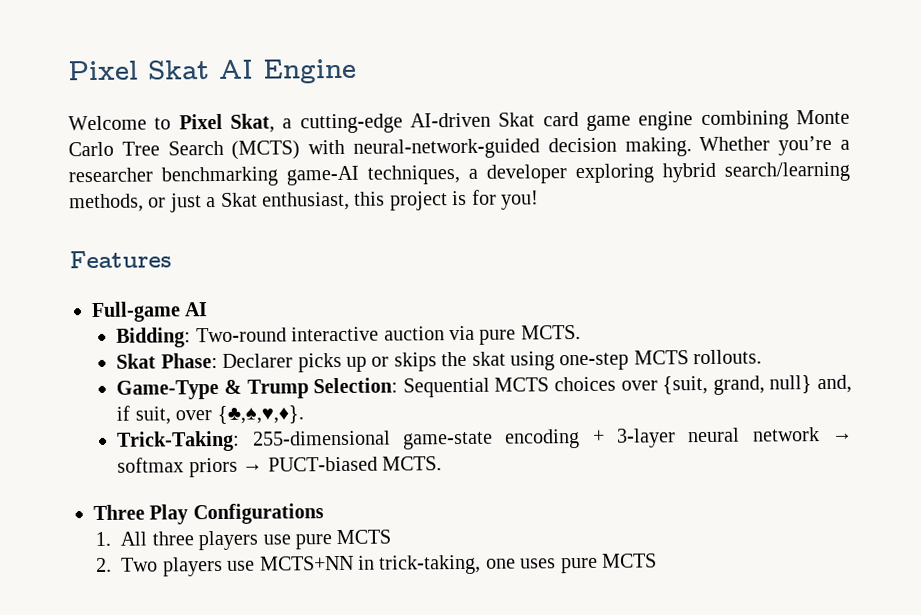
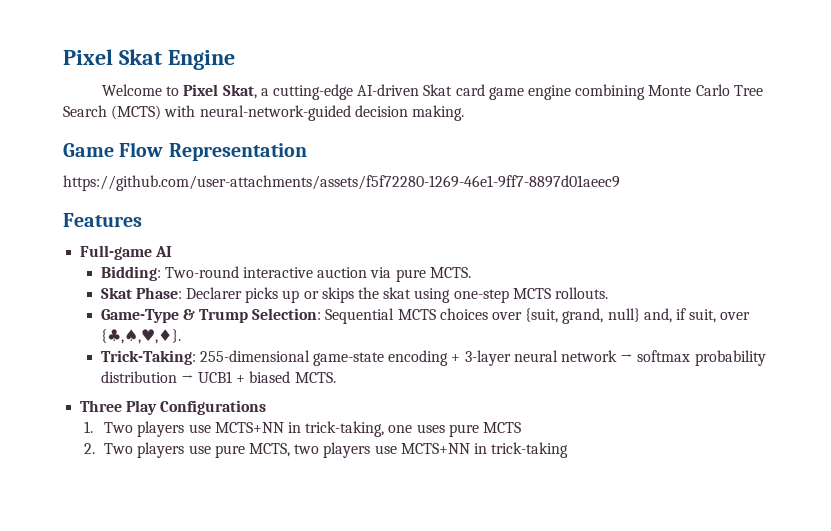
- Pixel Skat AI Engine
+ Pixel Skat Engine
- Welcome to Pixel Skat, a cutting-edge AI-driven Skat card game engine combining Monte Carlo Tree Search (MCTS) with neural-network-guided decision making. Whether you’re a researcher benchmarking game-AI techniques, a developer exploring hybrid search/learning methods, or just a Skat enthusiast, this project is for you!
+ Welcome to Pixel Skat, a cutting-edge AI-driven Skat card game engine combining Monte Carlo Tree Search (MCTS) with neural-network-guided decision making.
+ Game Flow Representation
+ https://github.com/user-attachments/assets/f5f72280-1269-46e1-9ff7-8897d01aeec9
- Trick-Taking: 255-dimensional game-state encoding + 3-layer neural network → softmax priors → PUCT-biased MCTS.
+ Trick-Taking: 255-dimensional game-state encoding + 3-layer neural network → softmax probability distribution → UCB1 + biased MCTS.
  Three Play Configurations
- 1. All three players use pure MCTS
- 2. Two players use MCTS+NN in trick-taking, one uses pure MCTS
+ 1. Two players use MCTS+NN in trick-taking, one uses pure MCTS
+ 2. Two players use pure MCTS, two players use MCTS+NN in trick-taking

